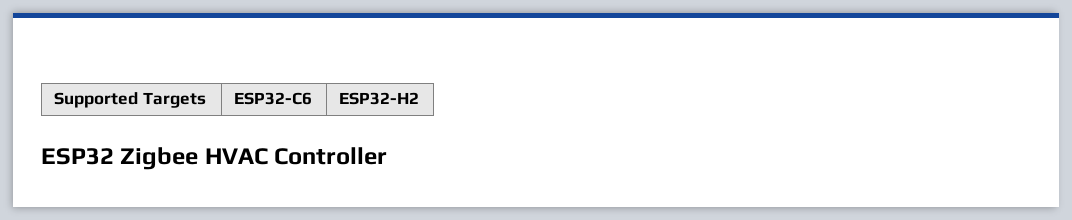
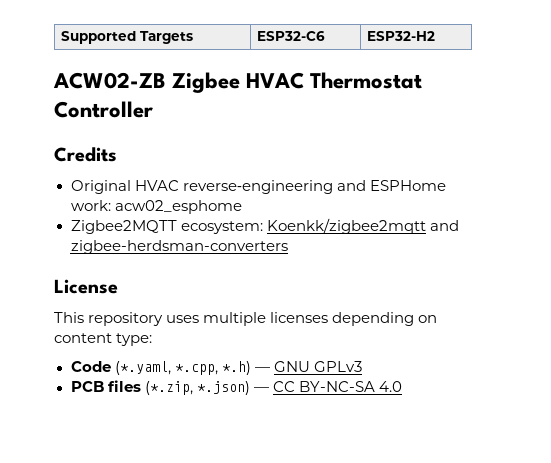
- ESP32 Zigbee HVAC Controller
+ ACW02-ZB Zigbee HVAC Thermostat Controller
+ Credits
+ Original HVAC reverse‑engineering and ESPHome work: acw02_esphome
+ Zigbee2MQTT ecosystem: Koenkk/zigbee2mqtt and zigbee-herdsman-converters
+ License
+ This repository uses multiple licenses depending on content type:
+ Code (*.yaml, *.cpp, *.h) — GNU GPLv3
+ PCB files (*.zip, *.json) — CC BY-NC-SA 4.0

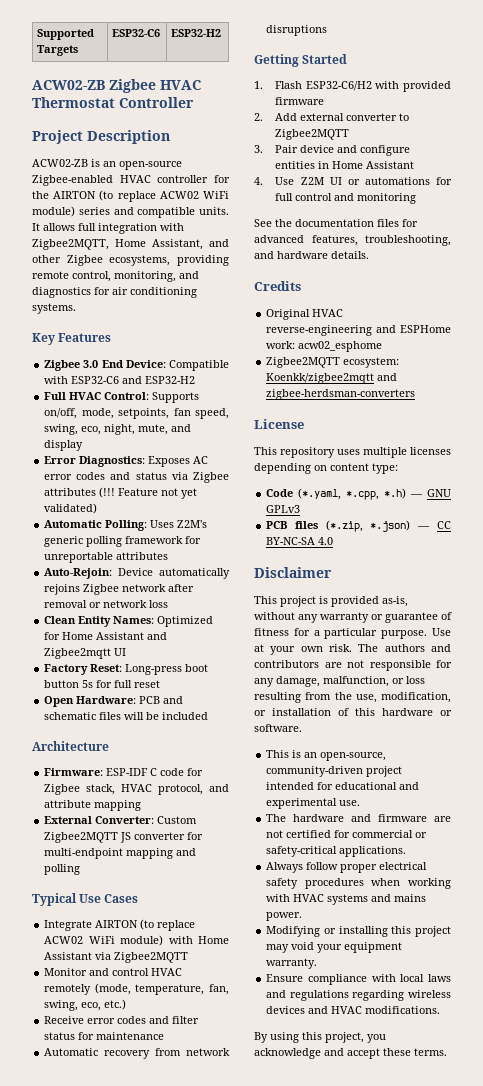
+ Project Description
+ ACW02-ZB is an open-source Zigbee-enabled HVAC controller for the AIRTON (to replace ACW02 WiFi module) series and compatible units. It allows full integration with Zigbee2MQTT, Home Assistant, and other Zigbee ecosystems, providing remote control, monitoring, and diagnostics for air conditioning systems.
+ Key Features
+ Zigbee 3.0 End Device: Compatible with ESP32-C6 and ESP32-H2
+ Full HVAC Control: Supports on/off, mode, setpoints, fan speed, swing, eco, night, mute, and display
+ Error Diagnostics: Exposes AC error codes and status via Zigbee attributes (!!! Feature not yet validated)
+ Automatic Polling: Uses Z2M's generic polling framework for unreportable attributes
+ Auto-Rejoin: Device automatically rejoins Zigbee network after removal or network loss
+ Clean Entity Names: Optimized for Home Assistant and Zigbee2mqtt UI
+ Factory Reset: Long-press boot button 5s for full reset
+ Open Hardware: PCB and schematic files will be included
+ Architecture
+ Firmware: ESP-IDF C code for Zigbee stack, HVAC protocol, and attribute mapping
+ External Converter: Custom Zigbee2MQTT JS converter for multi-endpoint mapping and polling
+ Typical Use Cases
+ Integrate AIRTON (to replace ACW02 WiFi module) with Home Assistant via Zigbee2MQTT
+ Monitor and control HVAC remotely (mode, temperature, fan, swing, eco, etc.)
+ Receive error codes and filter status for maintenance
+ Automatic recovery from network disruptions
+ Getting Started
+ 1. Flash ESP32-C6/H2 with provided firmware
+ 2. Add external converter to Zigbee2MQTT
+ 3. Pair device and configure entities in Home Assistant
+ 4. Use Z2M UI or automations for full control and monitoring
+ See the documentation files for advanced features, troubleshooting, and hardware details.
+ Disclaimer
+ This project is provided as-is, without any warranty or guarantee of fitness for a particular purpose. Use at your own risk. The authors and contributors are not responsible for any damage, malfunction, or loss resulting from the use, modification, or installation of this hardware or software.
+ This is an open-source, community-driven project intended for educational and experimental use.
+ The hardware and firmware are not certified for commercial or safety-critical applications.
+ Always follow proper electrical safety procedures when working with HVAC systems and mains power.
+ Modifying or installing this project may void your equipment warranty.
+ Ensure compliance with local laws and regulations regarding wireless devices and HVAC modifications.
+ By using this project, you acknowledge and accept these terms.

